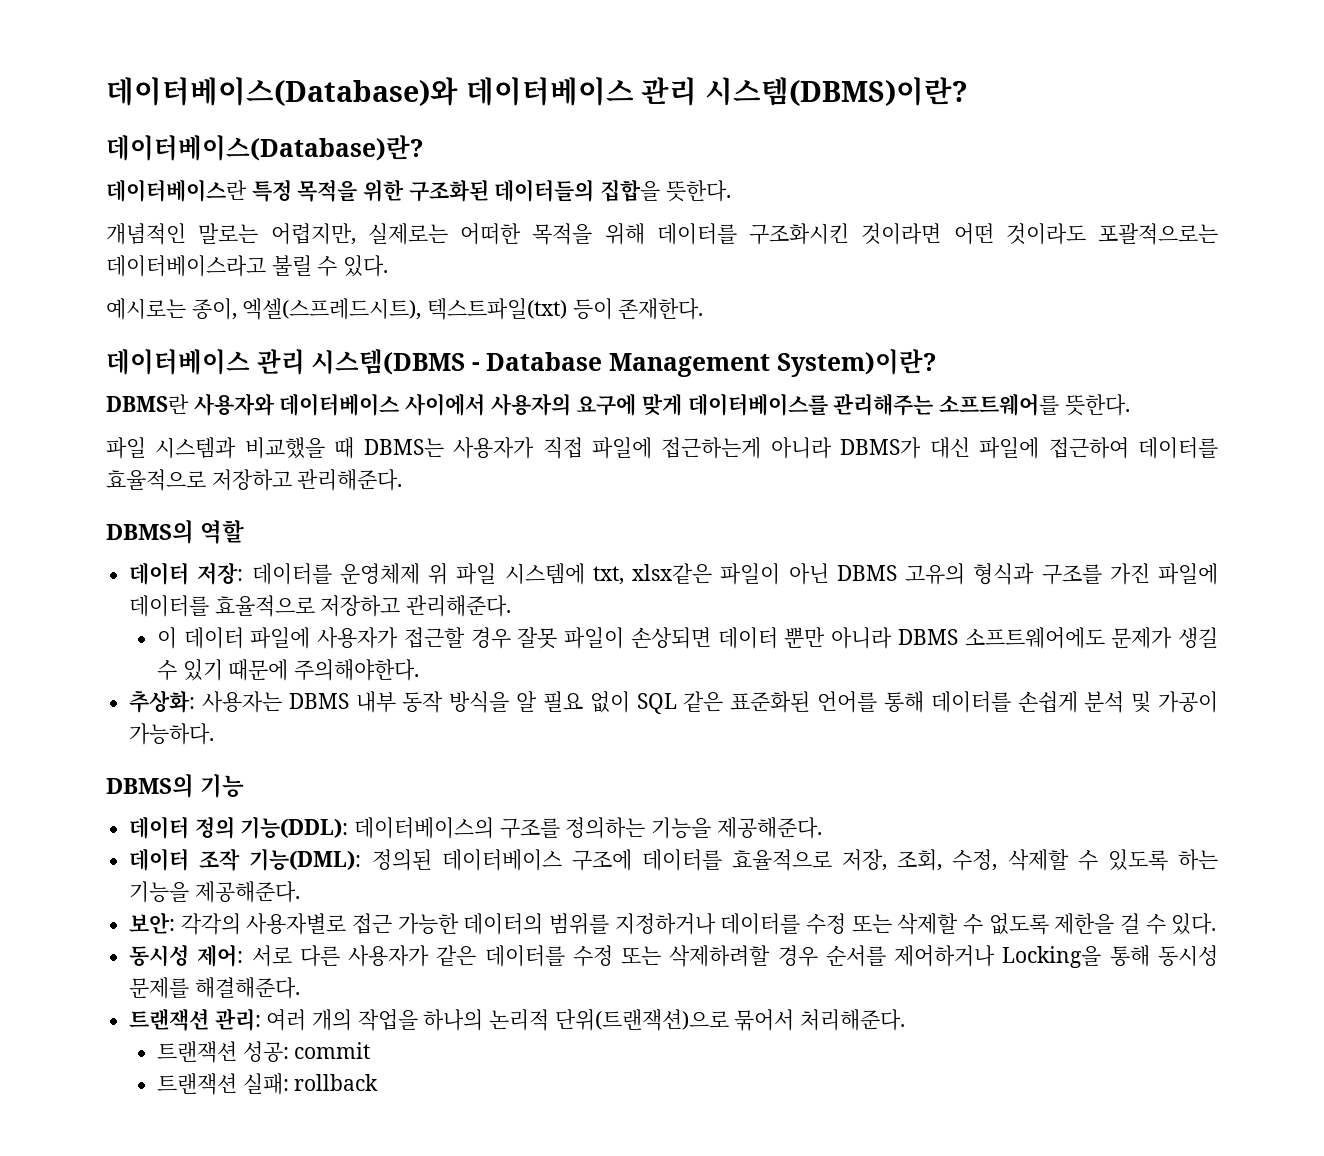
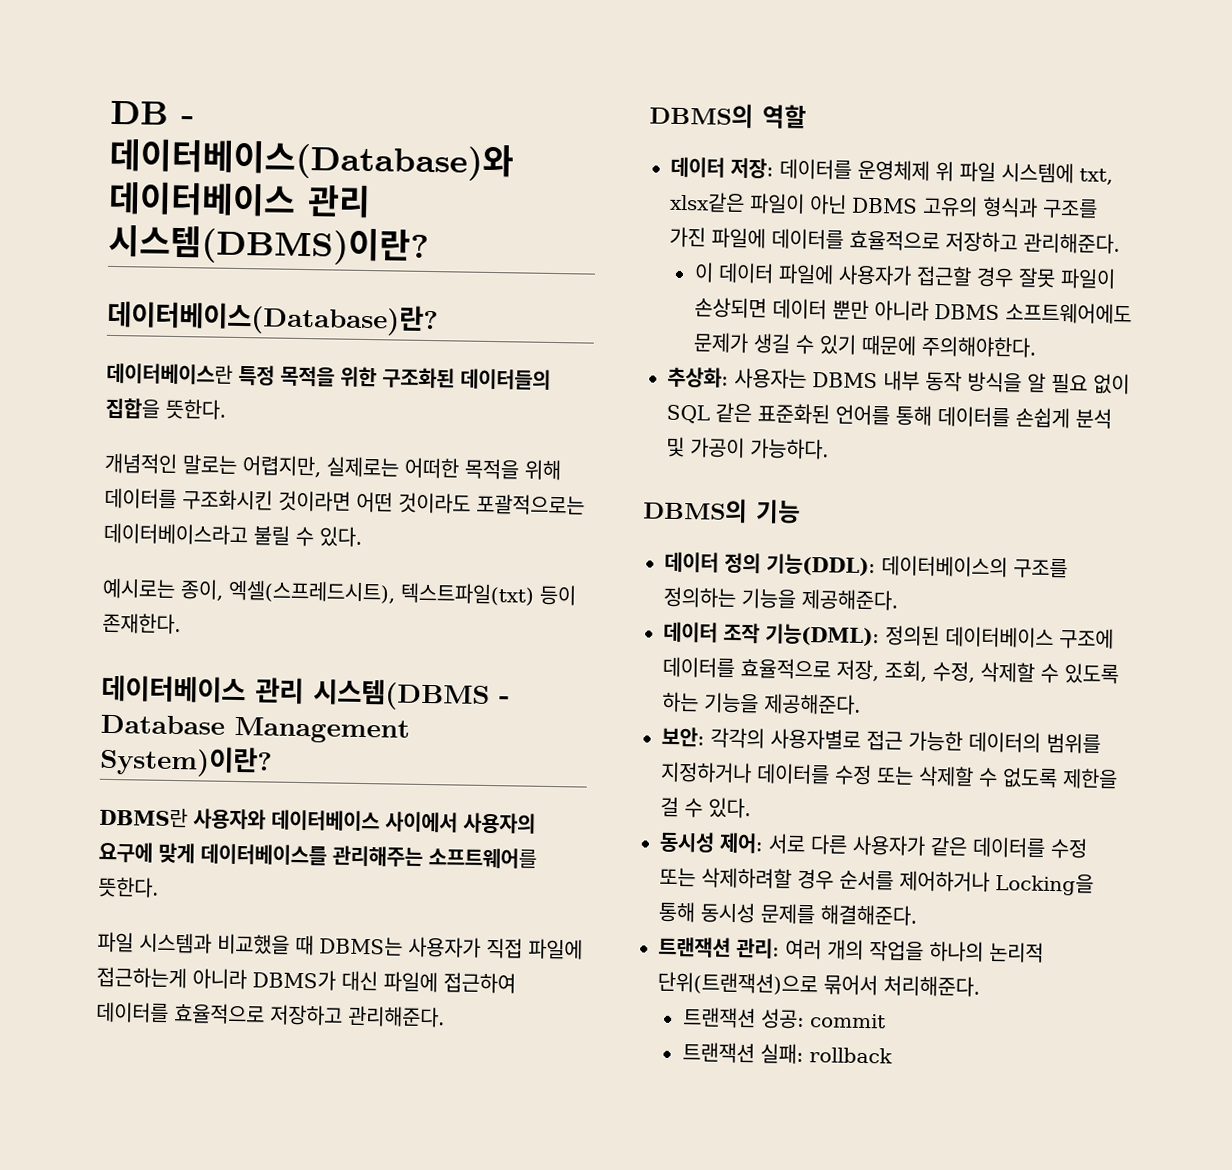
- 데이터베이스(Database)와 데이터베이스 관리 시스템(DBMS)이란?
+ DB - 데이터베이스(Database)와 데이터베이스 관리 시스템(DBMS)이란?

